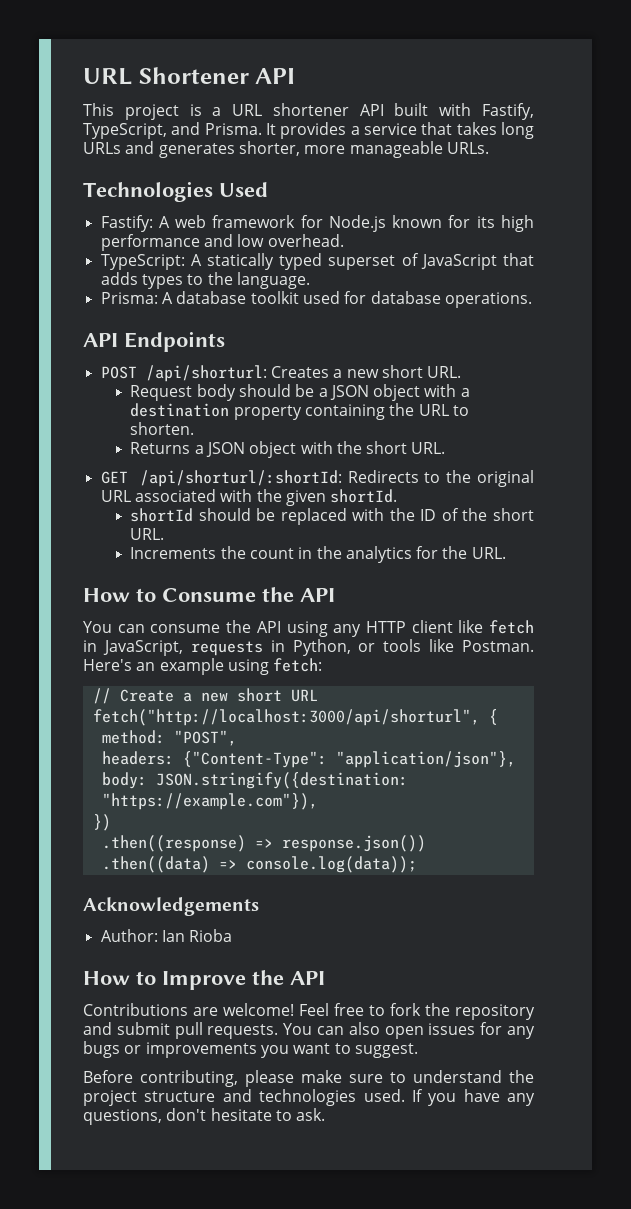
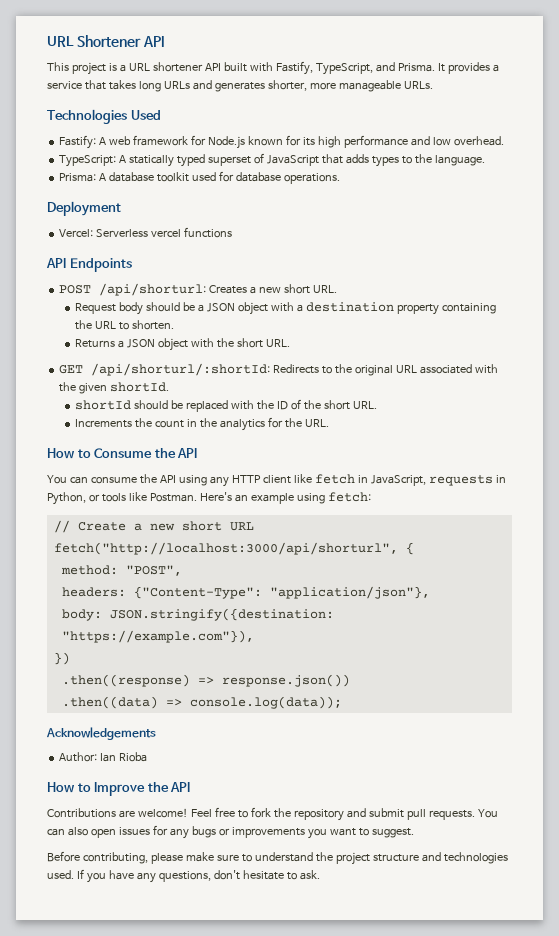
+ Deployment
+ Vercel: Serverless vercel functions

